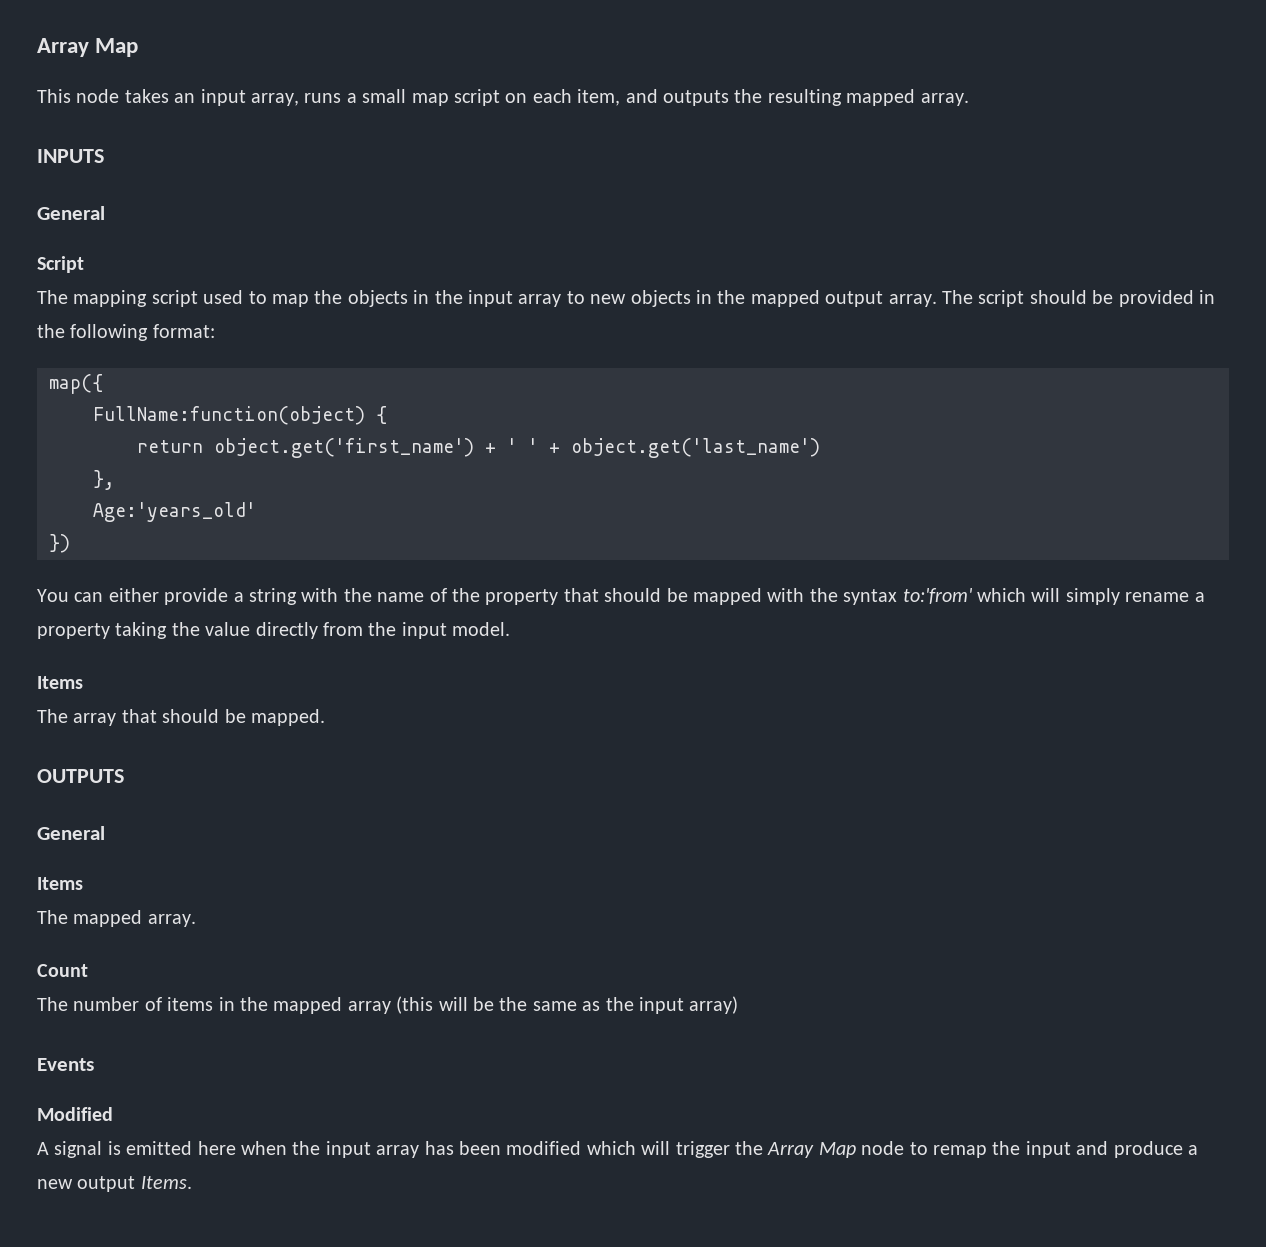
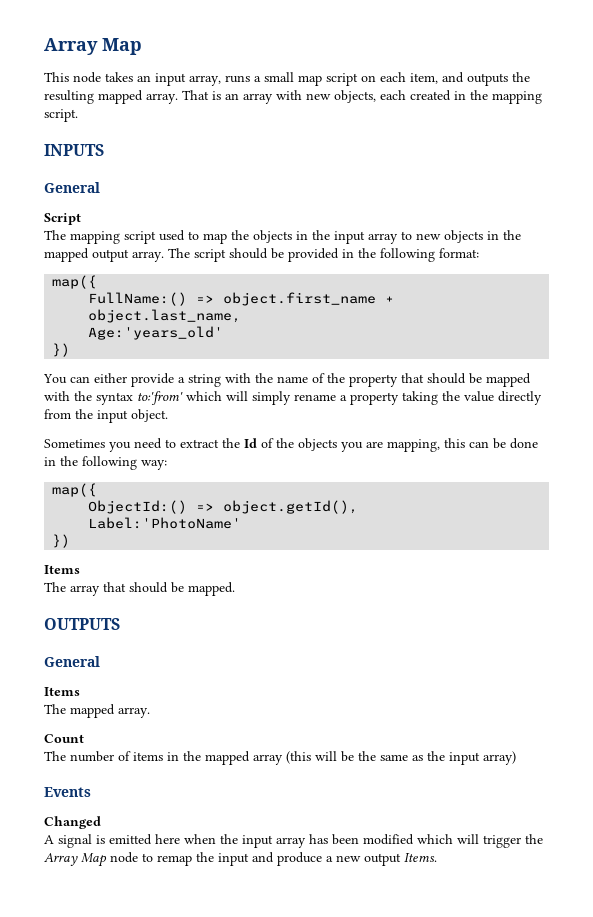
+ That is an array with new objects, each created in the mapping script.
- FullName:function(object) {
- return object.get('first_name') + ' ' + object.get('last_name')
- },
+ FullName:() => object.first_name + object.last_name,
- You can either provide a string with the name of the property that should be mapped with the syntax to:'from' which will simply rename a property taking the value directly from the input model.
+ You can either provide a string with the name of the property that should be mapped with the syntax to:'from' which will simply rename a property taking the value directly from the input object.
+ Sometimes you need to extract the Id of the objects you are mapping, this can be done in the following way:
+ map({
+ ObjectId:() => object.getId(),
+ Label:'PhotoName'
+ })
- Modified
+ Changed

